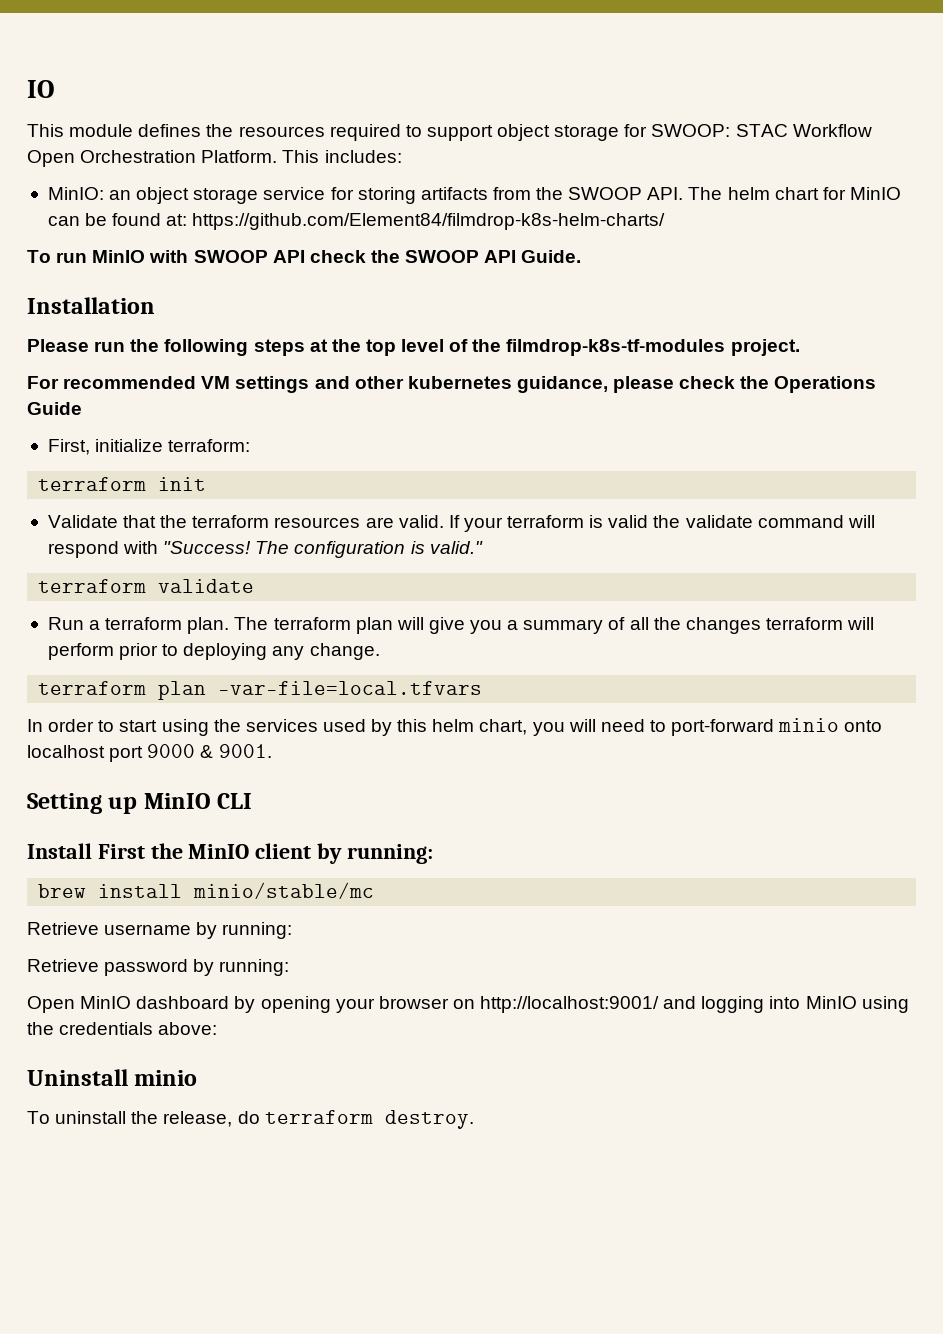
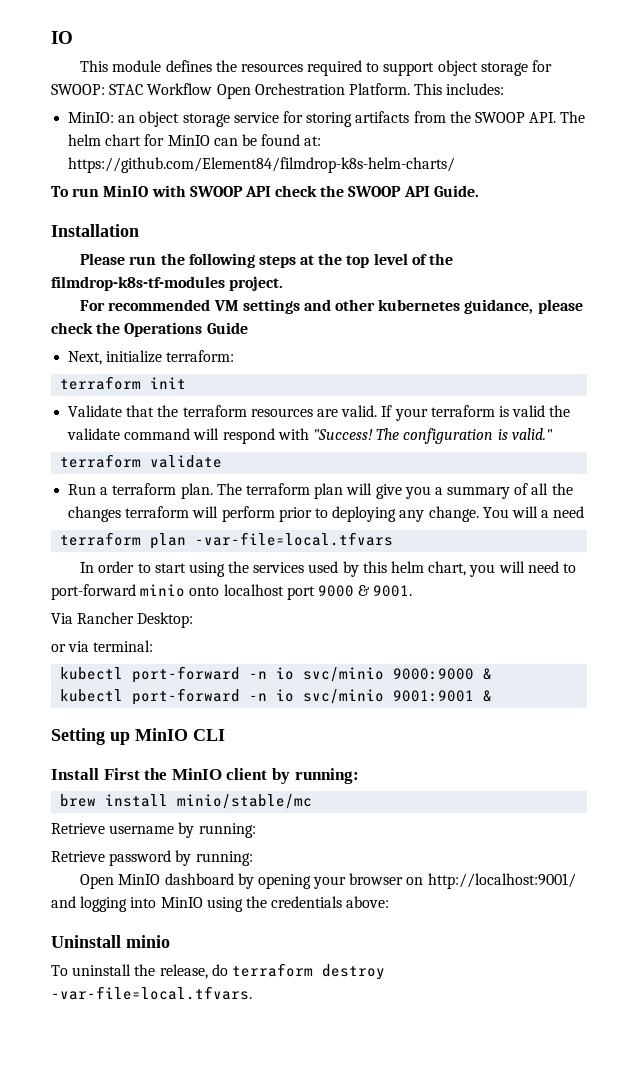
- First, initialize terraform:
+ Next, initialize terraform:
+ You will a need
+ Via Rancher Desktop:
+ or via terminal:
+ kubectl port-forward -n io svc/minio 9000:9000 &
+ kubectl port-forward -n io svc/minio 9001:9001 &
- To uninstall the release, do terraform destroy.
+ To uninstall the release, do terraform destroy -var-file=local.tfvars.

